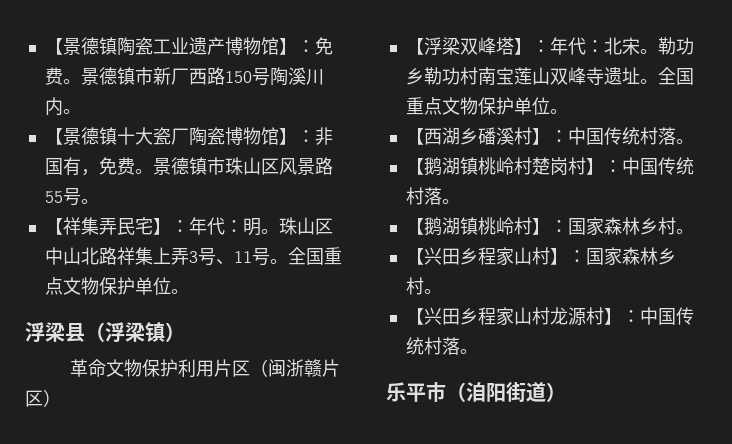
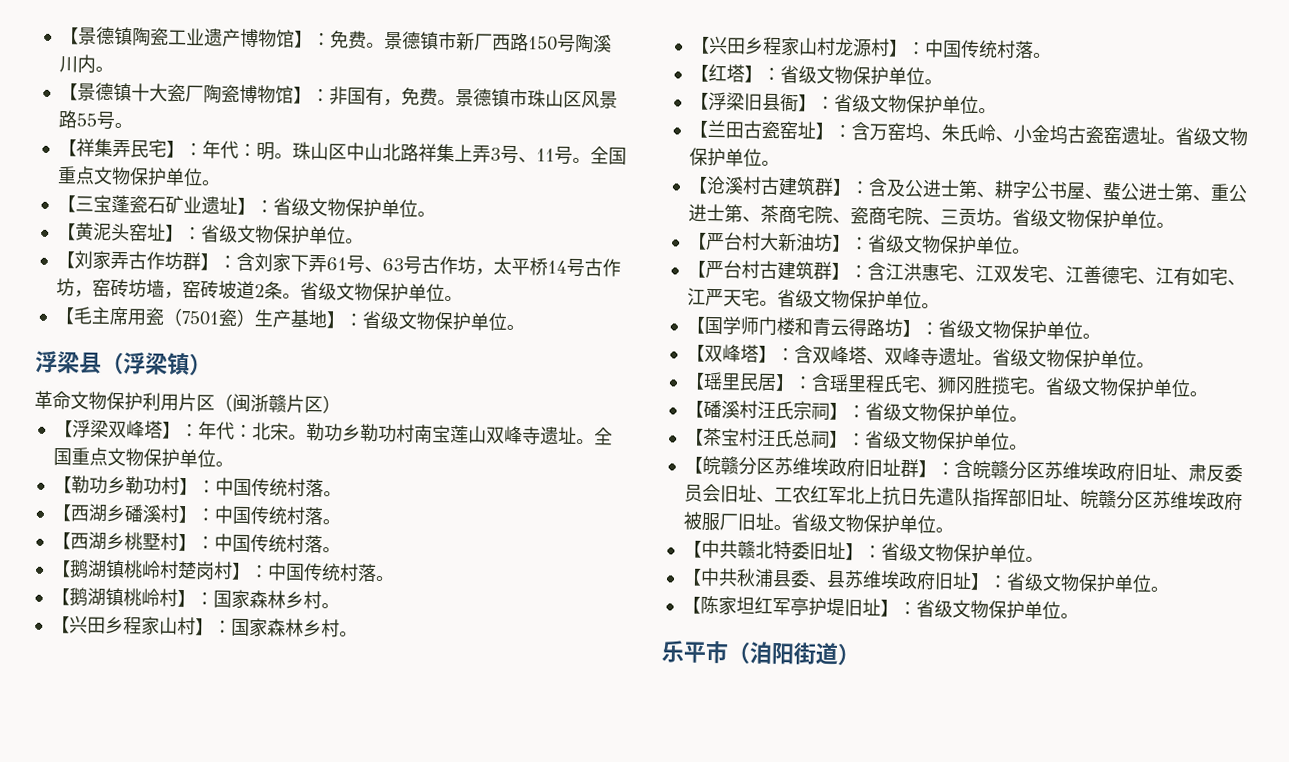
+ 【三宝蓬瓷石矿业遗址】：省级文物保护单位。
+ 【黄泥头窑址】：省级文物保护单位。
+ 【刘家弄古作坊群】：含刘家下弄61号、63号古作坊，太平桥14号古作坊，窑砖坊墙，窑砖坡道2条。省级文物保护单位。
+ 【毛主席用瓷（7501瓷）生产基地】：省级文物保护单位。
+ 【勒功乡勒功村】：中国传统村落。
+ 【西湖乡桃墅村】：中国传统村落。
+ 【红塔】：省级文物保护单位。
+ 【浮梁旧县衙】：省级文物保护单位。
+ 【兰田古瓷窑址】：含万窑坞、朱氏岭、小金坞古瓷窑遗址。省级文物保护单位。
+ 【沧溪村古建筑群】：含及公进士第、耕字公书屋、蜚公进士第、重公进士第、茶商宅院、瓷商宅院、三贡坊。省级文物保护单位。
+ 【严台村大新油坊】：省级文物保护单位。
+ 【严台村古建筑群】：含江洪惠宅、江双发宅、江善德宅、江有如宅、江严天宅。省级文物保护单位。
+ 【国学师门楼和青云得路坊】：省级文物保护单位。
+ 【双峰塔】：含双峰塔、双峰寺遗址。省级文物保护单位。
+ 【瑶里民居】：含瑶里程氏宅、狮冈胜揽宅。省级文物保护单位。
+ 【磻溪村汪氏宗祠】：省级文物保护单位。
+ 【茶宝村汪氏总祠】：省级文物保护单位。
+ 【皖赣分区苏维埃政府旧址群】：含皖赣分区苏维埃政府旧址、肃反委员会旧址、工农红军北上抗日先遣队指挥部旧址、皖赣分区苏维埃政府被服厂旧址。省级文物保护单位。
+ 【中共赣北特委旧址】：省级文物保护单位。
+ 【中共秋浦县委、县苏维埃政府旧址】：省级文物保护单位。
+ 【陈家坦红军亭护堤旧址】：省级文物保护单位。

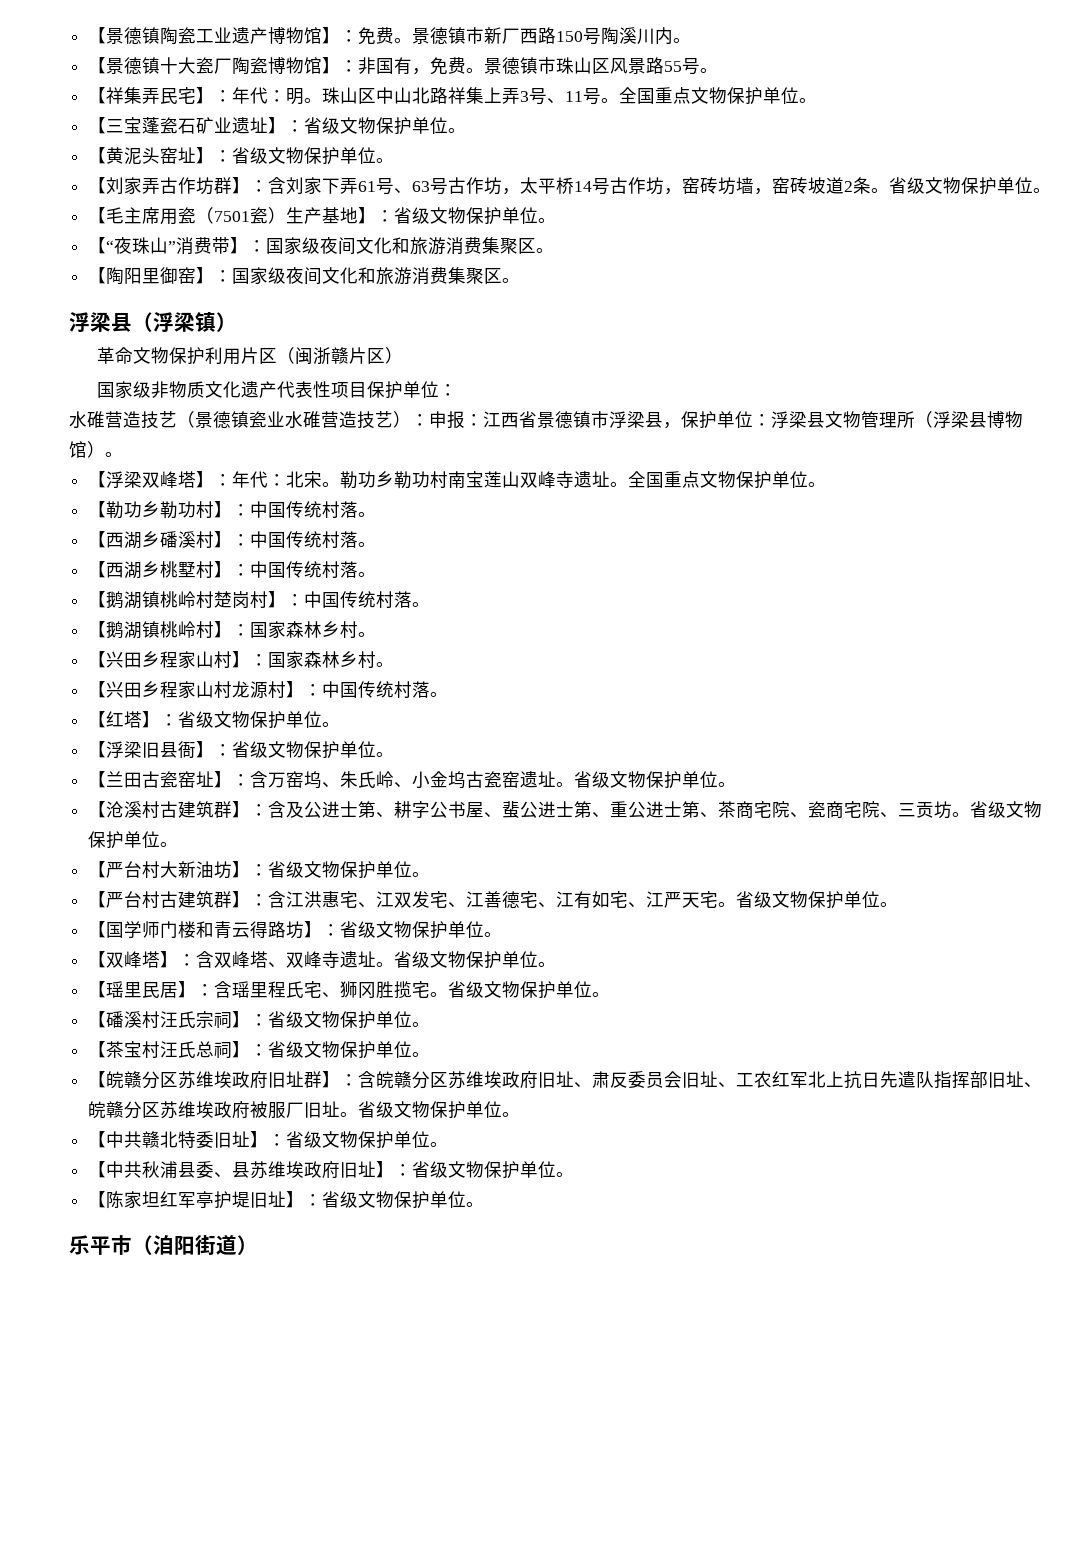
+ 【“夜珠山”消费带】：国家级夜间文化和旅游消费集聚区。
+ 【陶阳里御窑】：国家级夜间文化和旅游消费集聚区。
+ 国家级非物质文化遗产代表性项目保护单位：
+ 水碓营造技艺（景德镇瓷业水碓营造技艺）：申报：江西省景德镇市浮梁县，保护单位：浮梁县文物管理所（浮梁县博物馆）。

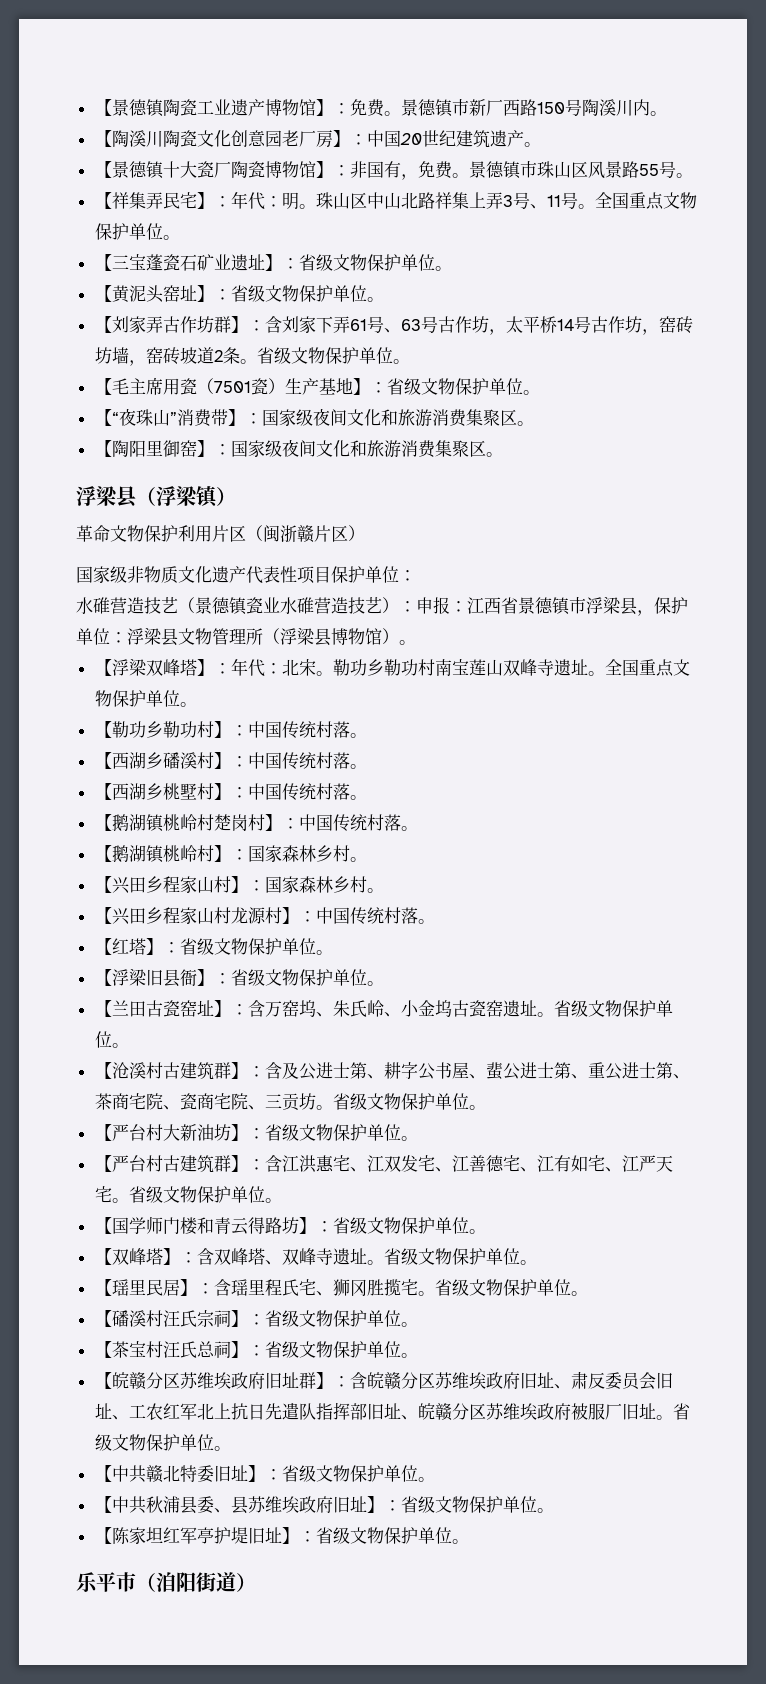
+ 【陶溪川陶瓷文化创意园老厂房】：中国20世纪建筑遗产。

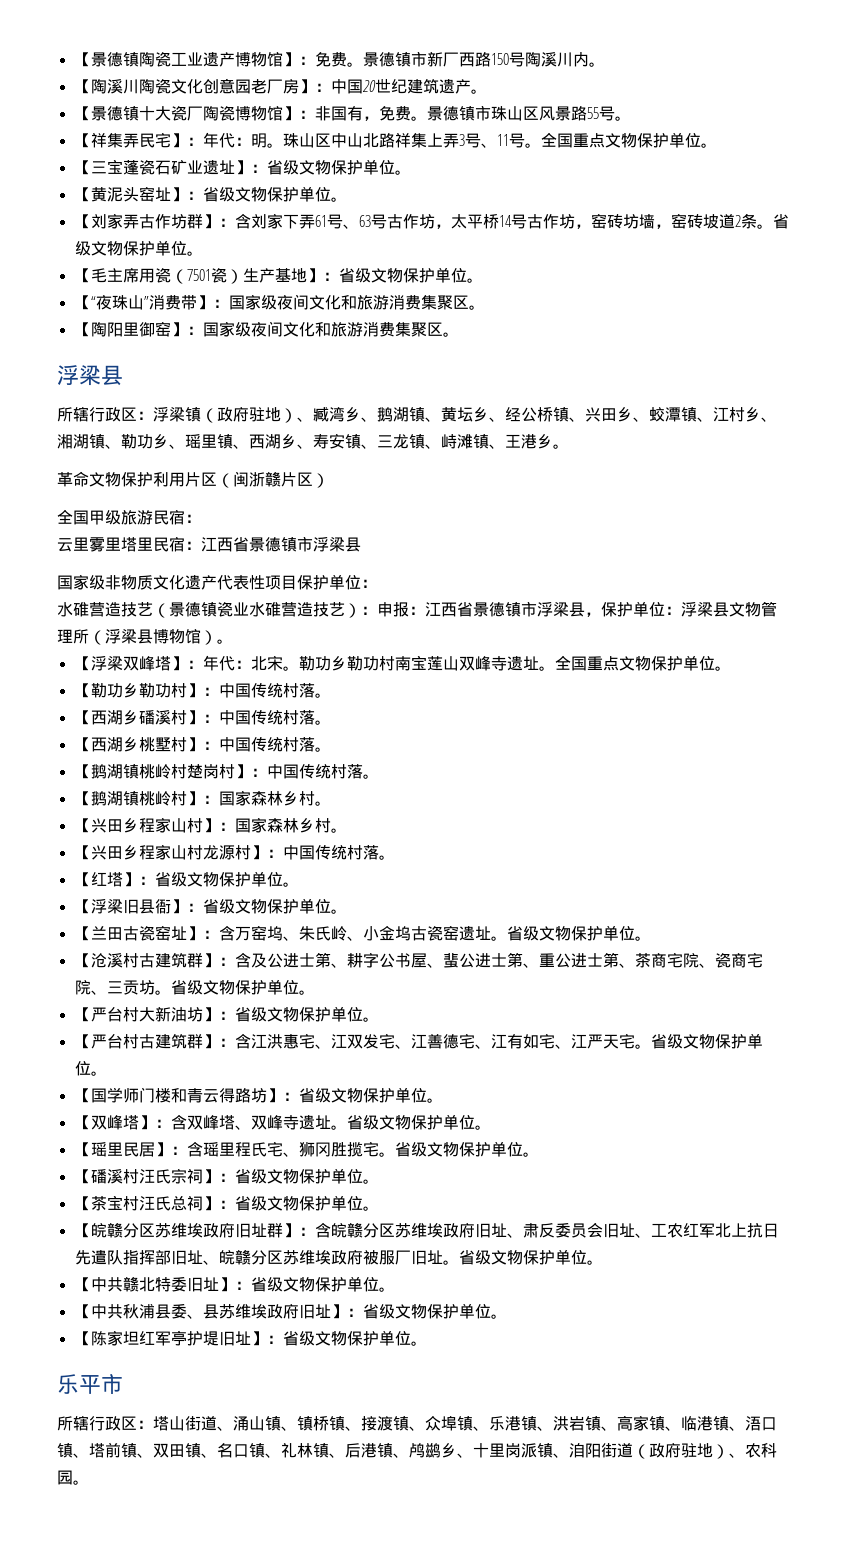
  【陶阳里御窑】：国家级夜间文化和旅游消费集聚区。
- 浮梁县（浮梁镇）
+ 浮梁县
+ 所辖行政区：浮梁镇（政府驻地）、臧湾乡、鹅湖镇、黄坛乡、经公桥镇、兴田乡、蛟潭镇、江村乡、湘湖镇、勒功乡、瑶里镇、西湖乡、寿安镇、三龙镇、峙滩镇、王港乡。
+ 全国甲级旅游民宿：
+ 云里雾里塔里民宿：江西省景德镇市浮梁县
- 乐平市（洎阳街道）
+ 乐平市
+ 所辖行政区：塔山街道、涌山镇、镇桥镇、接渡镇、众埠镇、乐港镇、洪岩镇、高家镇、临港镇、浯口镇、塔前镇、双田镇、名口镇、礼林镇、后港镇、鸬鹚乡、十里岗派镇、洎阳街道（政府驻地）、农科园。

